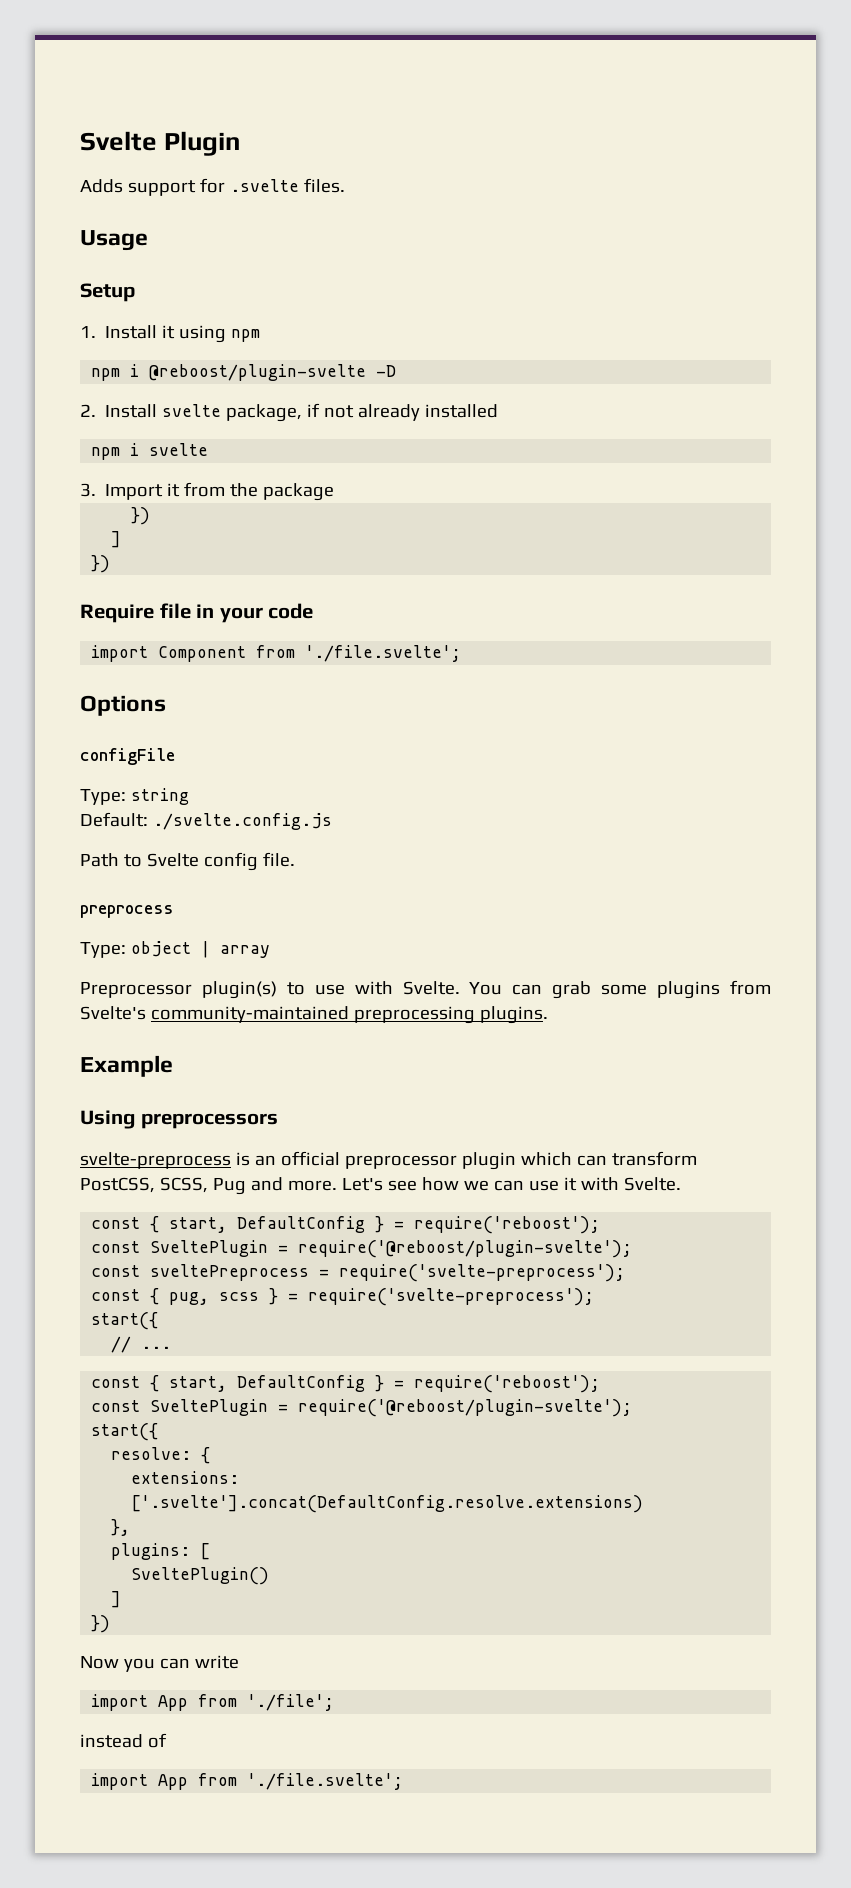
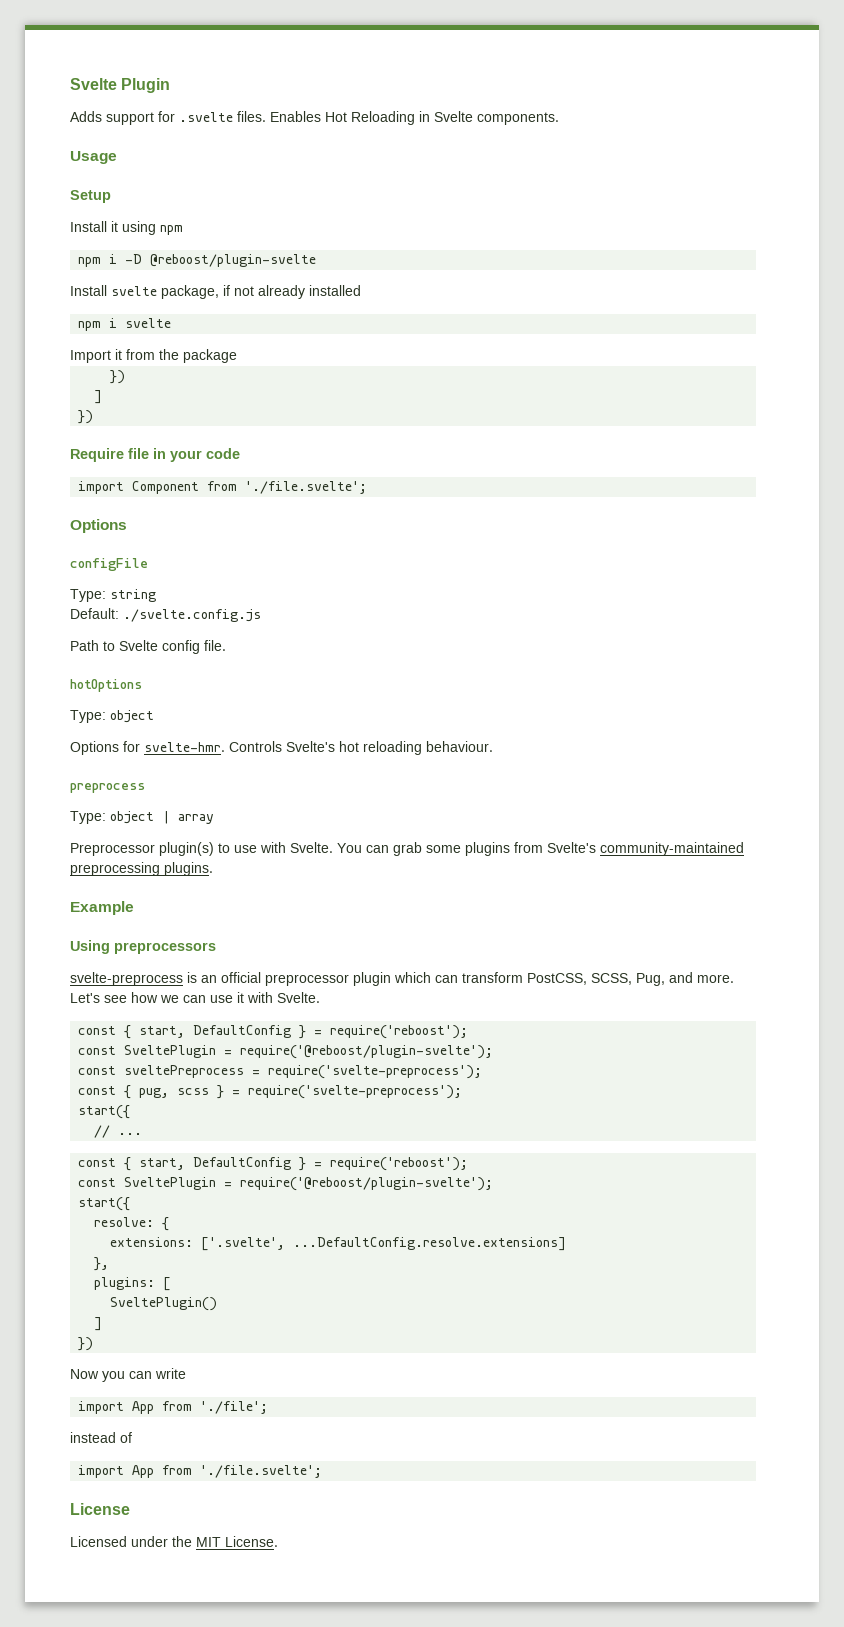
+ Enables Hot Reloading in Svelte components.
- 1. Install it using npm
+ Install it using npm
- npm i @reboost/plugin-svelte -D
- 2. Install svelte package, if not already installed
+ npm i -D @reboost/plugin-svelte
+ Install svelte package, if not already installed
- 3. Import it from the package
+ Import it from the package
+ hotOptions
+ Type: object
+ Options for svelte-hmr. Controls Svelte's hot reloading behaviour.
- svelte-preprocess is an official preprocessor plugin which can transform PostCSS, SCSS, Pug and more.
+ svelte-preprocess is an official preprocessor plugin which can transform PostCSS, SCSS, Pug, and more.
- extensions: ['.svelte'].concat(DefaultConfig.resolve.extensions)
+ extensions: ['.svelte', ...DefaultConfig.resolve.extensions]
+ License
+ Licensed under the MIT License.

